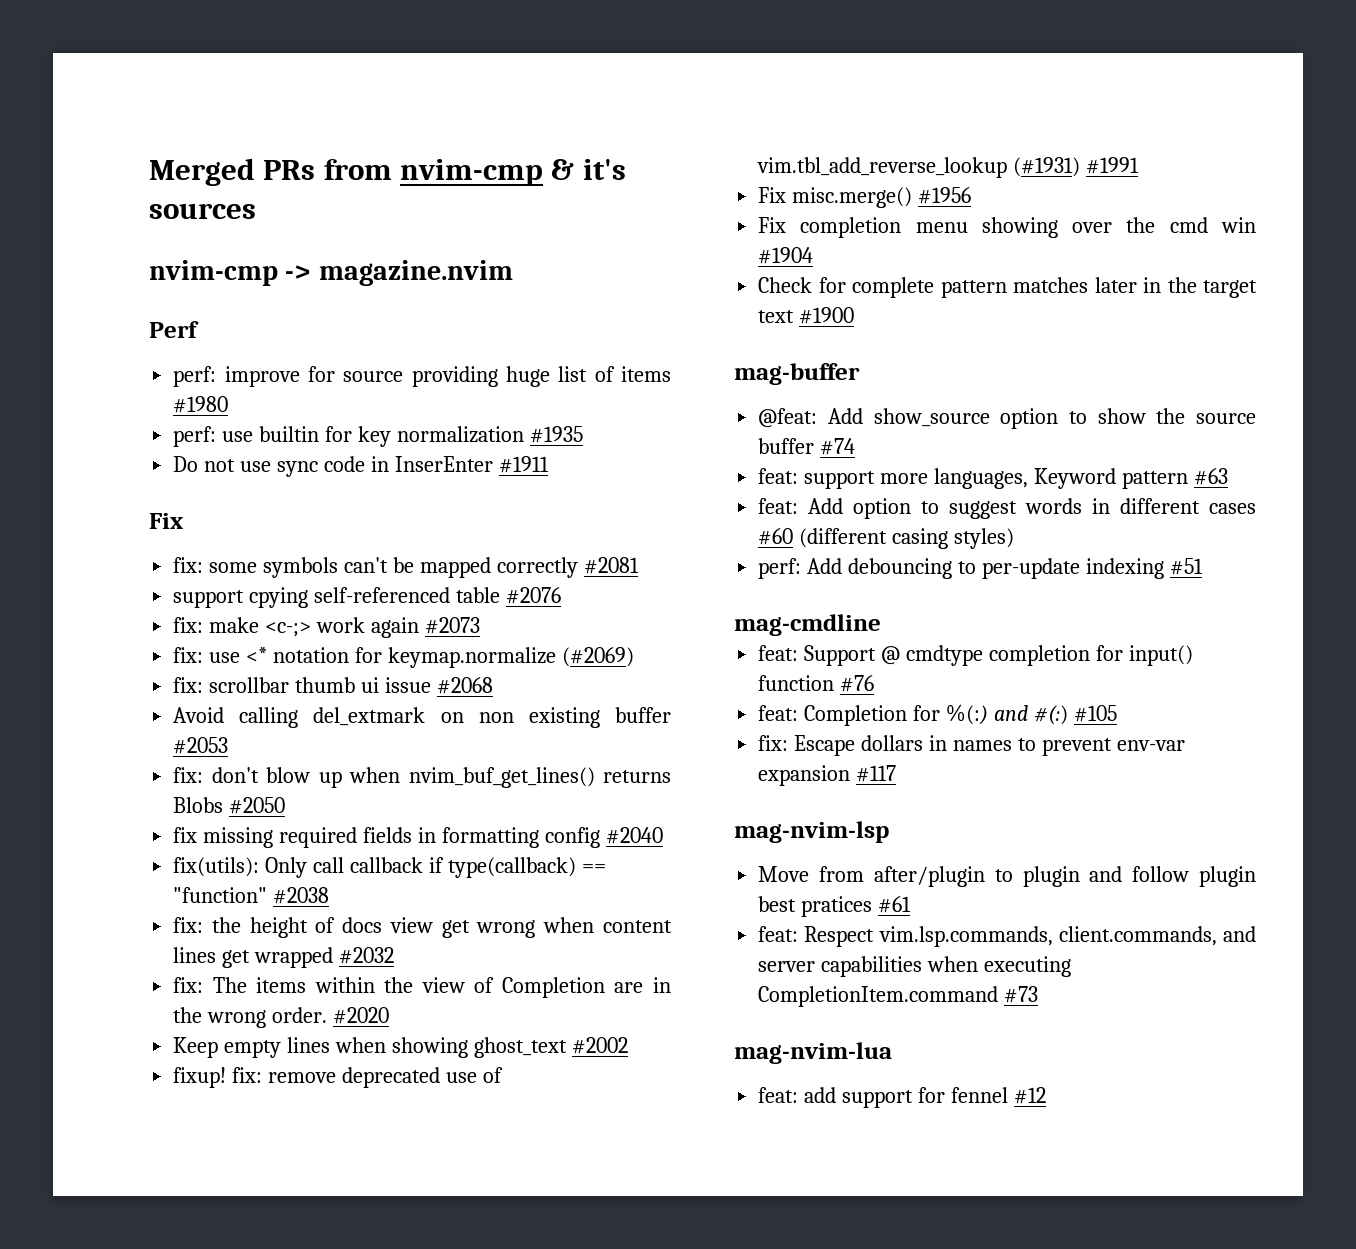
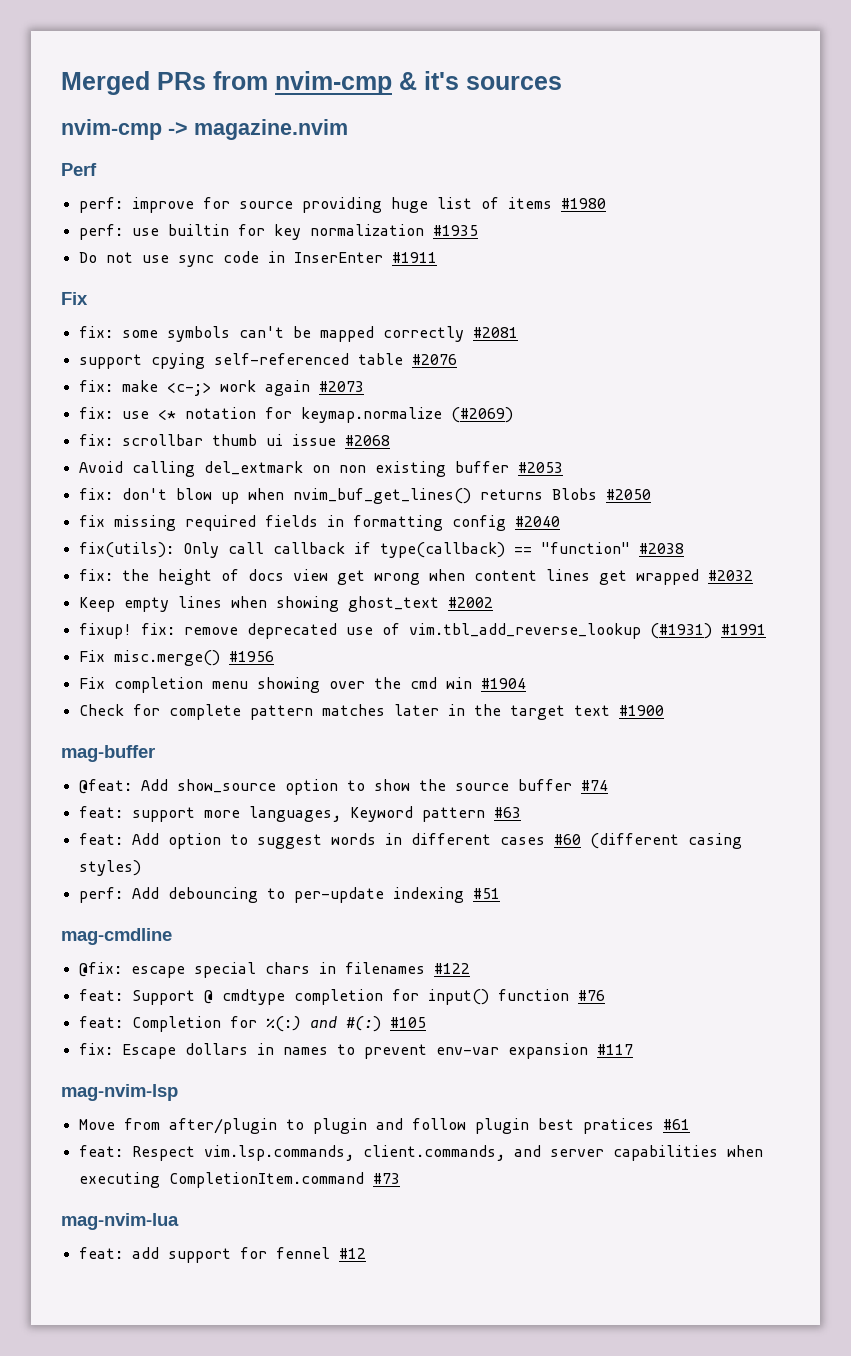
- fix: The items within the view of Completion are in the wrong order. #2020
+ @fix: escape special chars in filenames #122

